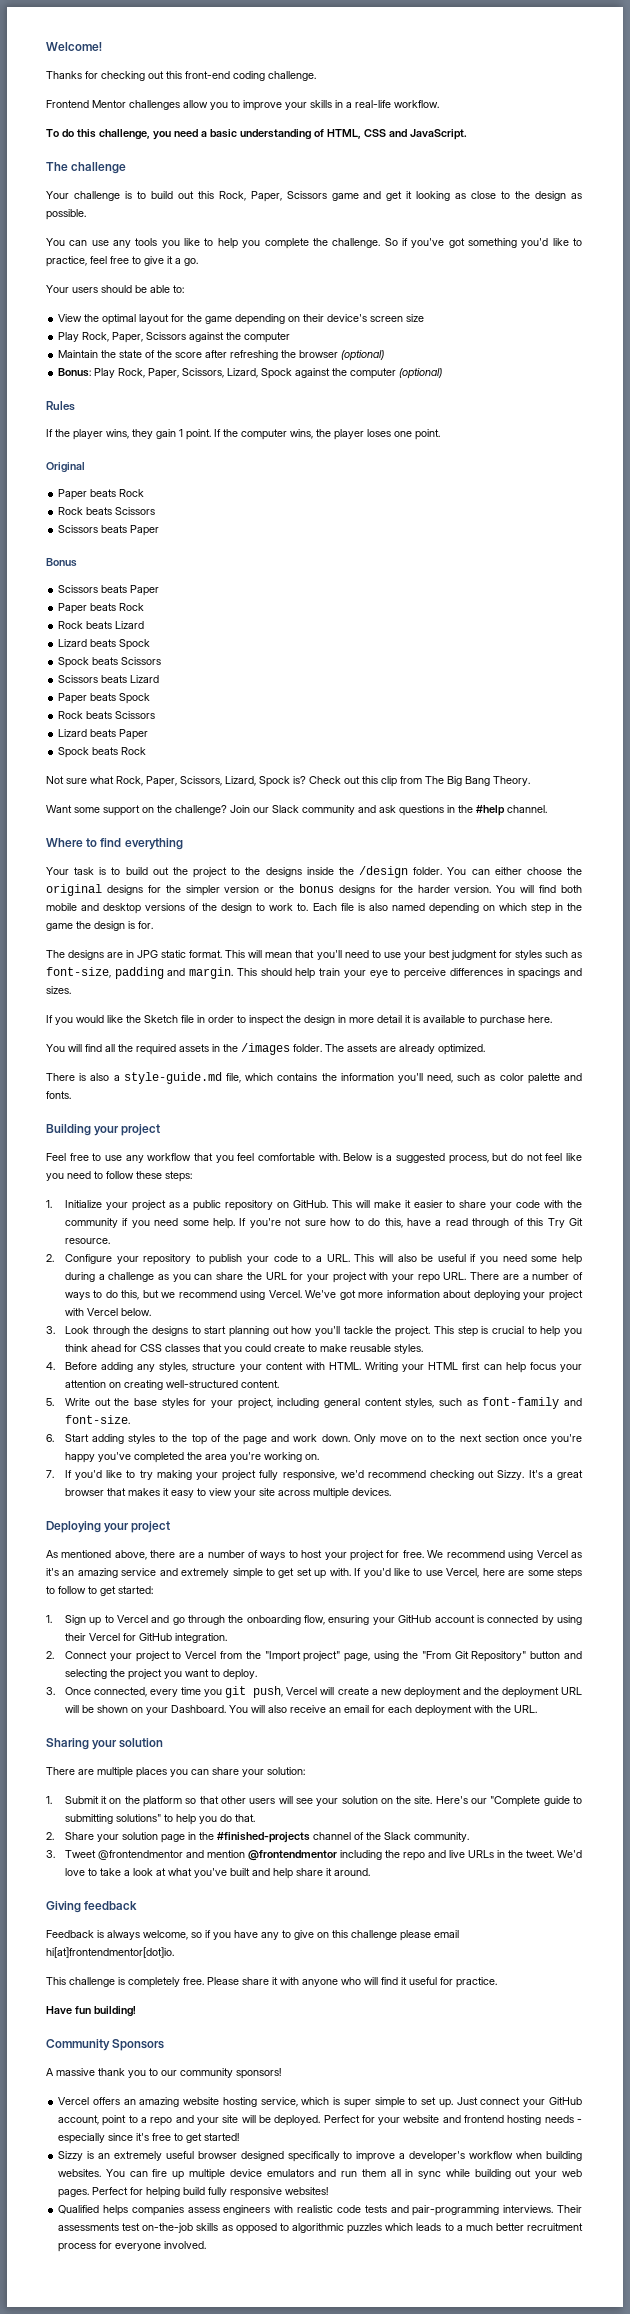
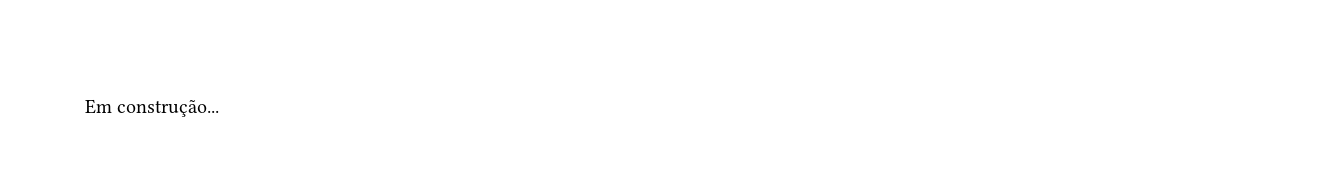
- Welcome!
- Thanks for checking out this front-end coding challenge.
- Frontend Mentor challenges allow you to improve your skills in a real-life workflow.
- To do this challenge, you need a basic understanding of HTML, CSS and JavaScript.
- The challenge
- Your challenge is to build out this Rock, Paper, Scissors game and get it looking as close to the design as possible.
- You can use any tools you like to help you complete the challenge. So if you've got something you'd like to practice, feel free to give it a go.
- Your users should be able to:
- View the optimal layout for the game depending on their device's screen size
- Play Rock, Paper, Scissors against the computer
- Maintain the state of the score after refreshing the browser (optional)
- Bonus: Play Rock, Paper, Scissors, Lizard, Spock against the computer (optional)
- Rules
- If the player wins, they gain 1 point. If the computer wins, the player loses one point.
- Original
- Paper beats Rock
- Rock beats Scissors
- Scissors beats Paper
- Bonus
- Scissors beats Paper
- Paper beats Rock
- Rock beats Lizard
- Lizard beats Spock
- Spock beats Scissors
- Scissors beats Lizard
- Paper beats Spock
- Rock beats Scissors
- Lizard beats Paper
- Spock beats Rock
- Not sure what Rock, Paper, Scissors, Lizard, Spock is? Check out this clip from The Big Bang Theory.
- Want some support on the challenge? Join our Slack community and ask questions in the #help channel.
- Where to find everything
- Your task is to build out the project to the designs inside the /design folder. You can either choose the original designs for the simpler version or the bonus designs for the harder version. You will find both mobile and desktop versions of the design to work to. Each file is also named depending on which step in the game the design is for.
- The designs are in JPG static format. This will mean that you'll need to use your best judgment for styles such as font-size, padding and margin. This should help train your eye to perceive differences in spacings and sizes.
- If you would like the Sketch file in order to inspect the design in more detail it is available to purchase here.
- You will find all the required assets in the /images folder. The assets are already optimized.
- There is also a style-guide.md file, which contains the information you'll need, such as color palette and fonts.
- Building your project
- Feel free to use any workflow that you feel comfortable with. Below is a suggested process, but do not feel like you need to follow these steps:
- 1. Initialize your project as a public repository on GitHub. This will make it easier to share your code with the community if you need some help. If you're not sure how to do this, have a read through of this Try Git resource.
- 2. Configure your repository to publish your code to a URL. This will also be useful if you need some help during a challenge as you can share the URL for your project with your repo URL. There are a number of ways to do this, but we recommend using Vercel. We've got more information about deploying your project with Vercel below.
- 3. Look through the designs to start planning out how you'll tackle the project. This step is crucial to help you think ahead for CSS classes that you could create to make reusable styles.
- 4. Before adding any styles, structure your content with HTML. Writing your HTML first can help focus your attention on creating well-structured content.
- 5. Write out the base styles for your project, including general content styles, such as font-family and font-size.
- 6. Start adding styles to the top of the page and work down. Only move on to the next section once you're happy you've completed the area you're working on.
- 7. If you'd like to try making your project fully responsive, we'd recommend checking out Sizzy. It's a great browser that makes it easy to view your site across multiple devices.
- Deploying your project
- As mentioned above, there are a number of ways to host your project for free. We recommend using Vercel as it's an amazing service and extremely simple to get set up with. If you'd like to use Vercel, here are some steps to follow to get started:
- 1. Sign up to Vercel and go through the onboarding flow, ensuring your GitHub account is connected by using their Vercel for GitHub integration.
- 2. Connect your project to Vercel from the "Import project" page, using the "From Git Repository" button and selecting the project you want to deploy.
- 3. Once connected, every time you git push, Vercel will create a new deployment and the deployment URL will be shown on your Dashboard. You will also receive an email for each deployment with the URL.
- Sharing your solution
- There are multiple places you can share your solution:
- 1. Submit it on the platform so that other users will see your solution on the site. Here's our "Complete guide to submitting solutions" to help you do that.
- 2. Share your solution page in the #finished-projects channel of the Slack community.
- 3. Tweet @frontendmentor and mention @frontendmentor including the repo and live URLs in the tweet. We'd love to take a look at what you've built and help share it around.
- Giving feedback
- Feedback is always welcome, so if you have any to give on this challenge please email hi[at]frontendmentor[dot]io.
- This challenge is completely free. Please share it with anyone who will find it useful for practice.
- Have fun building!
- Community Sponsors
- A massive thank you to our community sponsors!
- Vercel offers an amazing website hosting service, which is super simple to set up. Just connect your GitHub account, point to a repo and your site will be deployed. Perfect for your website and frontend hosting needs - especially since it's free to get started!
- Sizzy is an extremely useful browser designed specifically to improve a developer's workflow when building websites. You can fire up multiple device emulators and run them all in sync while building out your web pages. Perfect for helping build fully responsive websites!
- Qualified helps companies assess engineers with realistic code tests and pair-programming interviews. Their assessments test on-the-job skills as opposed to algorithmic puzzles which leads to a much better recruitment process for everyone involved.
+ Em construção...

